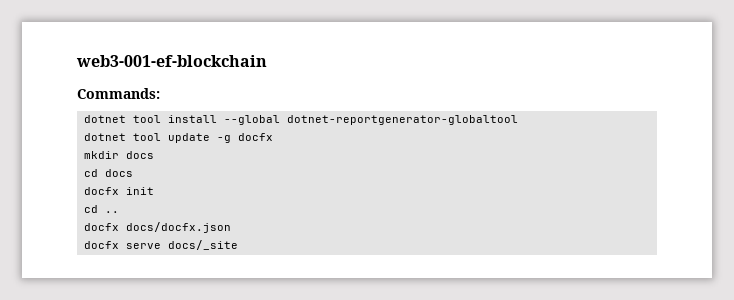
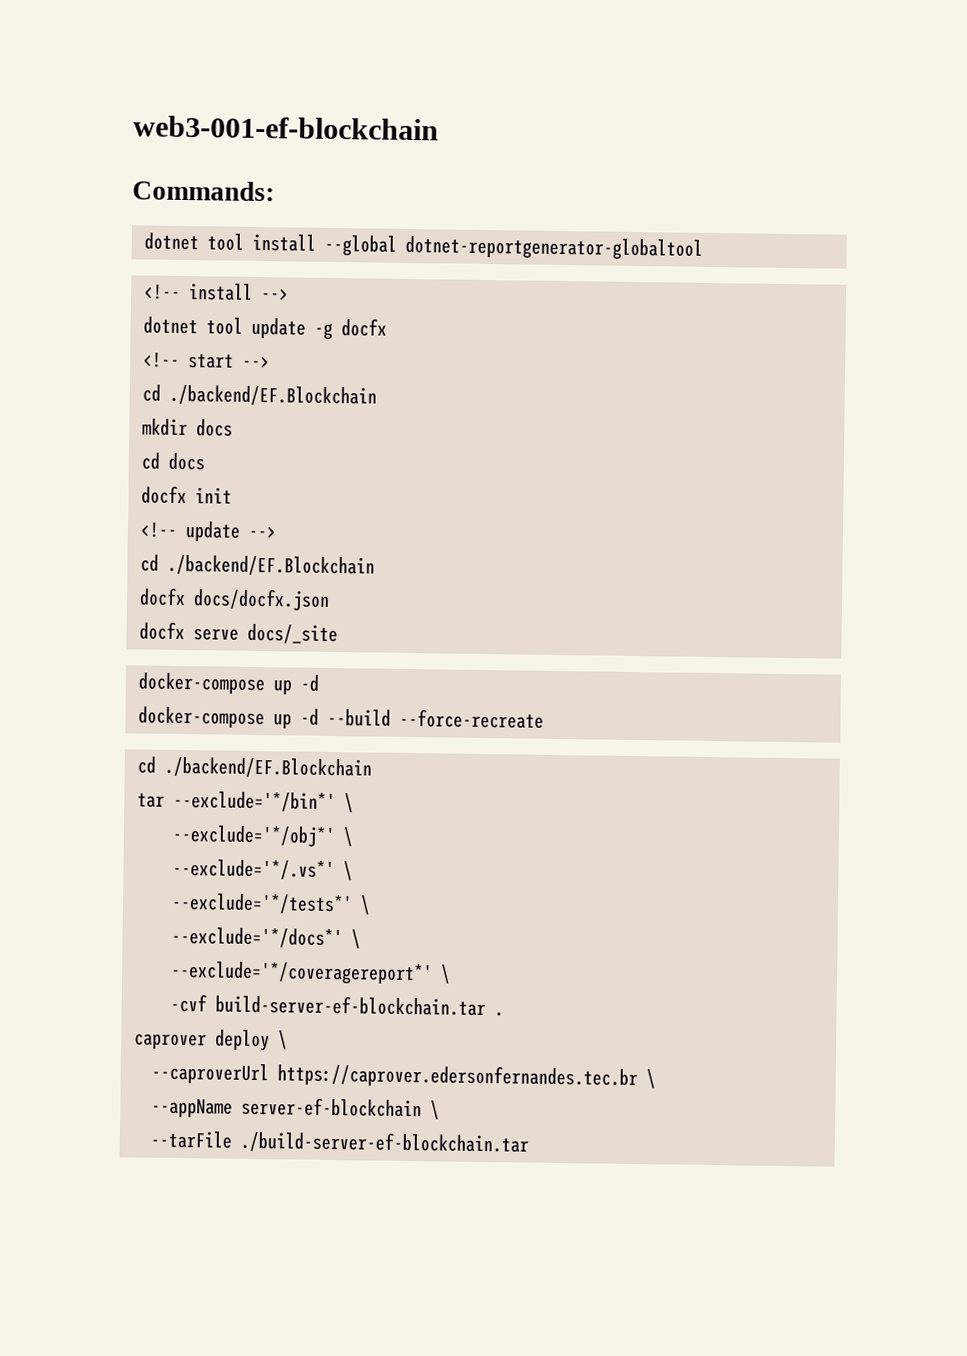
+ <!-- install -->
+ <!-- start -->
+ cd ./backend/EF.Blockchain
- cd ..
+ <!-- update -->
+ cd ./backend/EF.Blockchain
  docfx serve docs/_site
+ docker-compose up -d
+ docker-compose up -d --build --force-recreate
+ cd ./backend/EF.Blockchain
+ tar --exclude='*/bin*' \
+ --exclude='*/obj*' \
+ --exclude='*/.vs*' \
+ --exclude='*/tests*' \
+ --exclude='*/docs*' \
+ --exclude='*/coveragereport*' \
+ -cvf build-server-ef-blockchain.tar .
+ caprover deploy \
+ --caproverUrl https://caprover.edersonfernandes.tec.br \
+ --appName server-ef-blockchain \
+ --tarFile ./build-server-ef-blockchain.tar

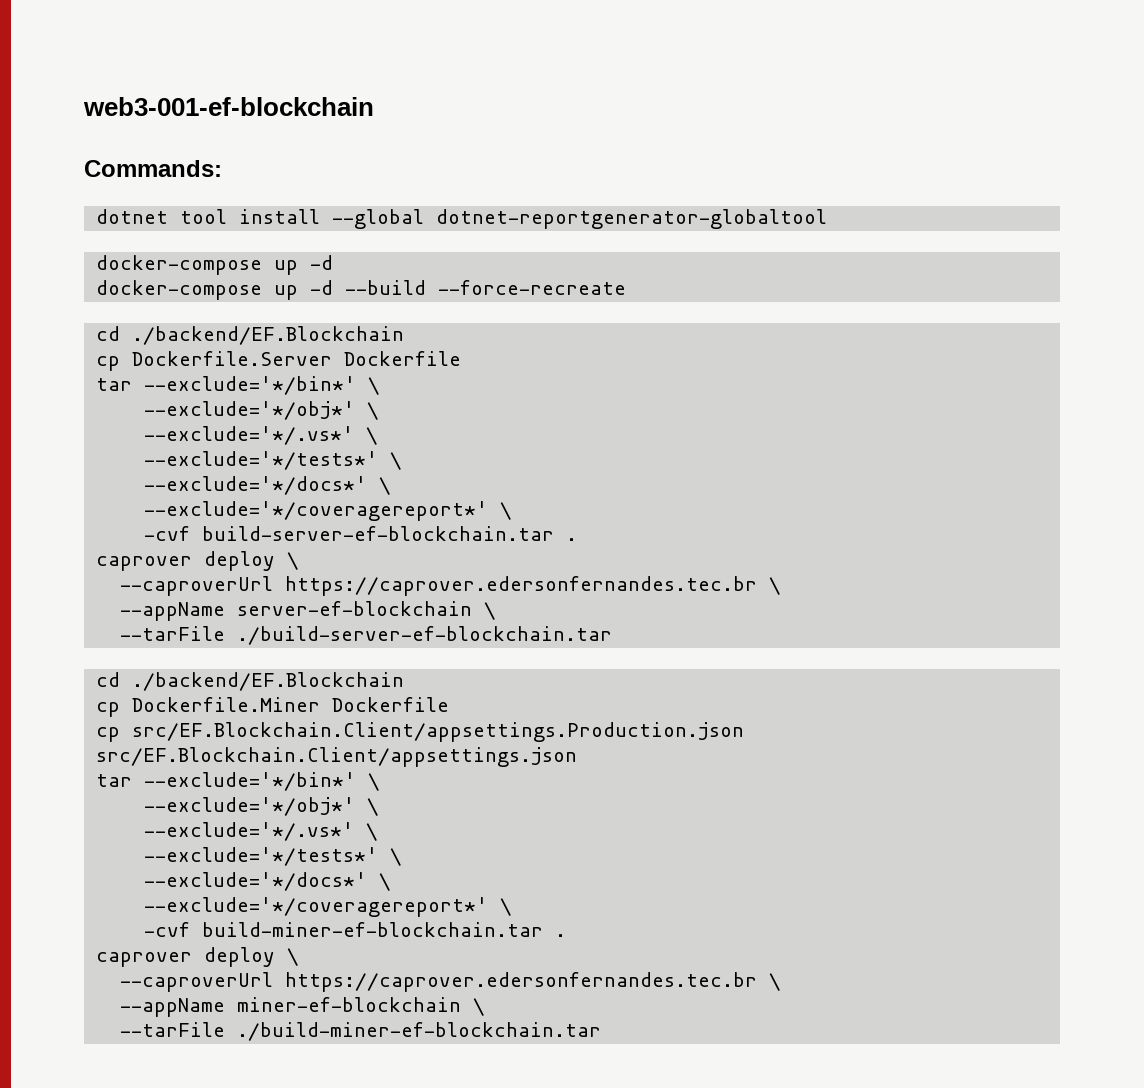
- <!-- install -->
- dotnet tool update -g docfx
- <!-- start -->
- cd ./backend/EF.Blockchain
- mkdir docs
- cd docs
- docfx init
- <!-- update -->
- cd ./backend/EF.Blockchain
- docfx docs/docfx.json
- docfx serve docs/_site
+ cp Dockerfile.Server Dockerfile
  --tarFile ./build-server-ef-blockchain.tar
+ cd ./backend/EF.Blockchain
+ cp Dockerfile.Miner Dockerfile
+ cp src/EF.Blockchain.Client/appsettings.Production.json src/EF.Blockchain.Client/appsettings.json
+ tar --exclude='*/bin*' \
+ --exclude='*/obj*' \
+ --exclude='*/.vs*' \
+ --exclude='*/tests*' \
+ --exclude='*/docs*' \
+ --exclude='*/coveragereport*' \
+ -cvf build-miner-ef-blockchain.tar .
+ caprover deploy \
+ --caproverUrl https://caprover.edersonfernandes.tec.br \
+ --appName miner-ef-blockchain \
+ --tarFile ./build-miner-ef-blockchain.tar

